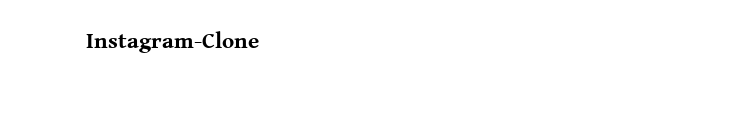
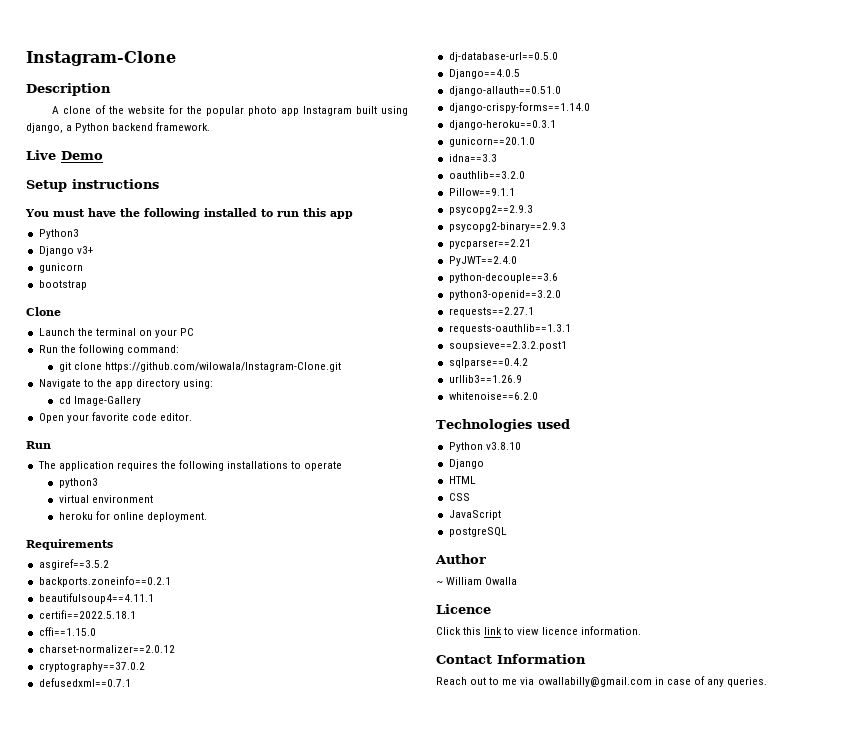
+ Description
+ A clone of the website for the popular photo app Instagram built using django, a Python backend framework.
+ Live Demo
+ Setup instructions
+ You must have the following installed to run this app
+ Python3
+ Django v3+
+ gunicorn
+ bootstrap
+ Clone
+ Launch the terminal on your PC
+ Run the following command:
+ git clone https://github.com/wilowala/Instagram-Clone.git
+ Navigate to the app directory using:
+ cd Image-Gallery
+ Open your favorite code editor.
+ Run
+ The application requires the following installations to operate
+ python3
+ virtual environment
+ heroku for online deployment.
+ Requirements
+ asgiref==3.5.2
+ backports.zoneinfo==0.2.1
+ beautifulsoup4==4.11.1
+ certifi==2022.5.18.1
+ cffi==1.15.0
+ charset-normalizer==2.0.12
+ cryptography==37.0.2
+ defusedxml==0.7.1
+ dj-database-url==0.5.0
+ Django==4.0.5
+ django-allauth==0.51.0
+ django-crispy-forms==1.14.0
+ django-heroku==0.3.1
+ gunicorn==20.1.0
+ idna==3.3
+ oauthlib==3.2.0
+ Pillow==9.1.1
+ psycopg2==2.9.3
+ psycopg2-binary==2.9.3
+ pycparser==2.21
+ PyJWT==2.4.0
+ python-decouple==3.6
+ python3-openid==3.2.0
+ requests==2.27.1
+ requests-oauthlib==1.3.1
+ soupsieve==2.3.2.post1
+ sqlparse==0.4.2
+ urllib3==1.26.9
+ whitenoise==6.2.0
+ Technologies used
+ Python v3.8.10
+ Django
+ HTML
+ CSS
+ JavaScript
+ postgreSQL
+ Author
+ ~ William Owalla
+ Licence
+ Click this link to view licence information.
+ Contact Information
+ Reach out to me via owallabilly@gmail.com in case of any queries.

